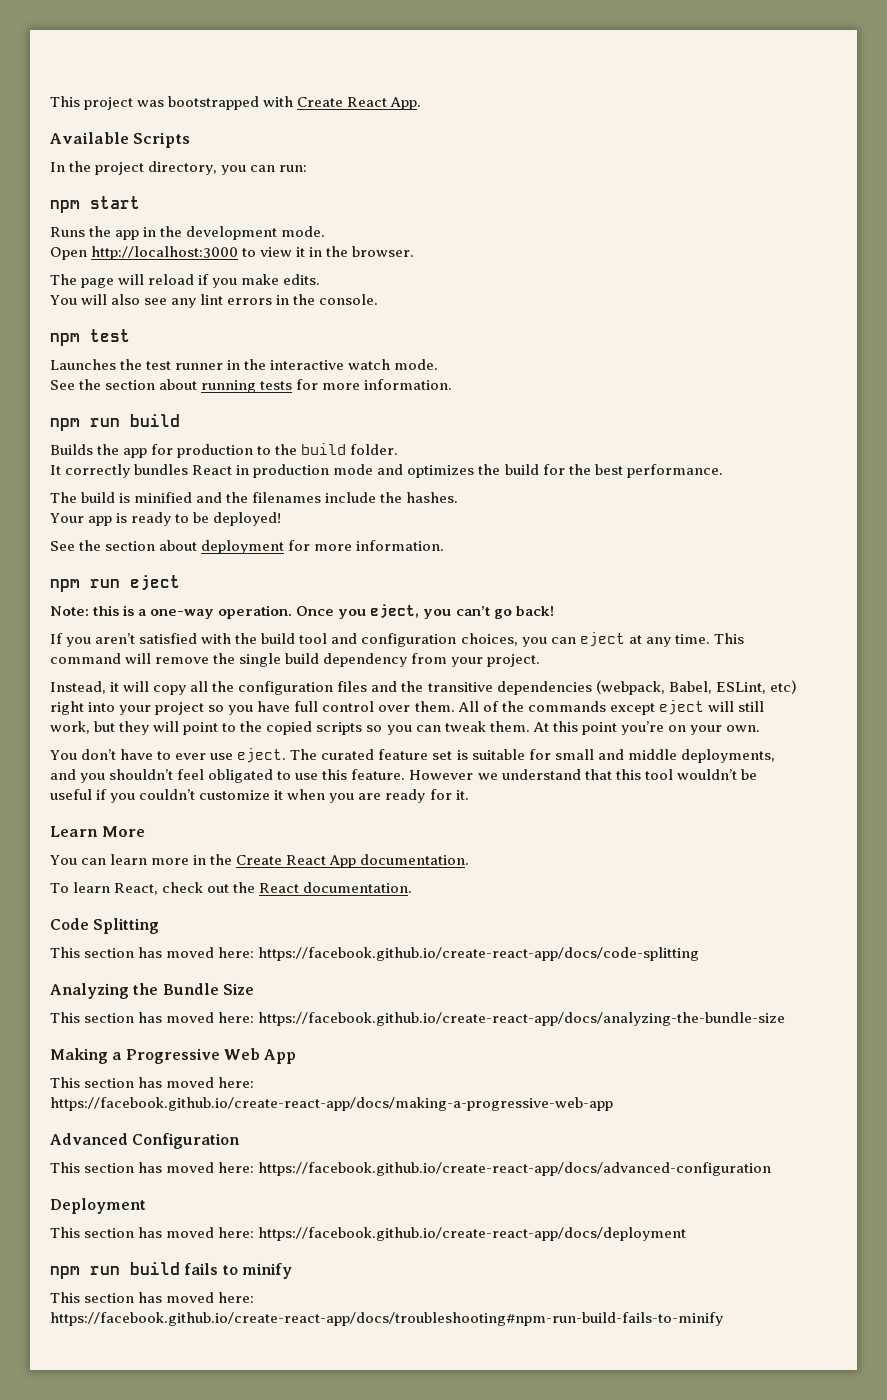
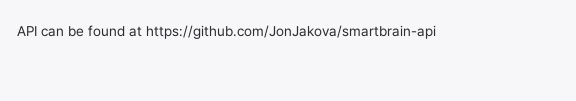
- This project was bootstrapped with Create React App.
- Available Scripts
- In the project directory, you can run:
- npm start
- Runs the app in the development mode.
- Open http://localhost:3000 to view it in the browser.
- The page will reload if you make edits.
- You will also see any lint errors in the console.
- npm test
- Launches the test runner in the interactive watch mode.
- See the section about running tests for more information.
- npm run build
- Builds the app for production to the build folder.
- It correctly bundles React in production mode and optimizes the build for the best performance.
- The build is minified and the filenames include the hashes.
- Your app is ready to be deployed!
- See the section about deployment for more information.
- npm run eject
- Note: this is a one-way operation. Once you eject, you can’t go back!
- If you aren’t satisfied with the build tool and configuration choices, you can eject at any time. This command will remove the single build dependency from your project.
- Instead, it will copy all the configuration files and the transitive dependencies (webpack, Babel, ESLint, etc) right into your project so you have full control over them. All of the commands except eject will still work, but they will point to the copied scripts so you can tweak them. At this point you’re on your own.
- You don’t have to ever use eject. The curated feature set is suitable for small and middle deployments, and you shouldn’t feel obligated to use this feature. However we understand that this tool wouldn’t be useful if you couldn’t customize it when you are ready for it.
- Learn More
- You can learn more in the Create React App documentation.
- To learn React, check out the React documentation.
- Code Splitting
- This section has moved here: https://facebook.github.io/create-react-app/docs/code-splitting
- Analyzing the Bundle Size
- This section has moved here: https://facebook.github.io/create-react-app/docs/analyzing-the-bundle-size
- Making a Progressive Web App
- This section has moved here: https://facebook.github.io/create-react-app/docs/making-a-progressive-web-app
- Advanced Configuration
- This section has moved here: https://facebook.github.io/create-react-app/docs/advanced-configuration
- Deployment
- This section has moved here: https://facebook.github.io/create-react-app/docs/deployment
- npm run build fails to minify
- This section has moved here: https://facebook.github.io/create-react-app/docs/troubleshooting#npm-run-build-fails-to-minify
+ API can be found at https://github.com/JonJakova/smartbrain-api

